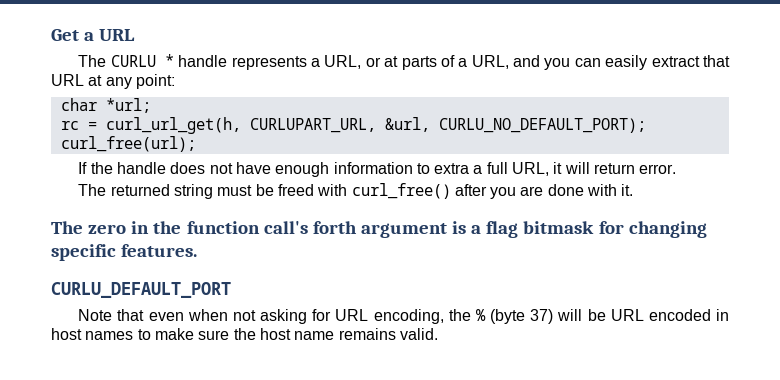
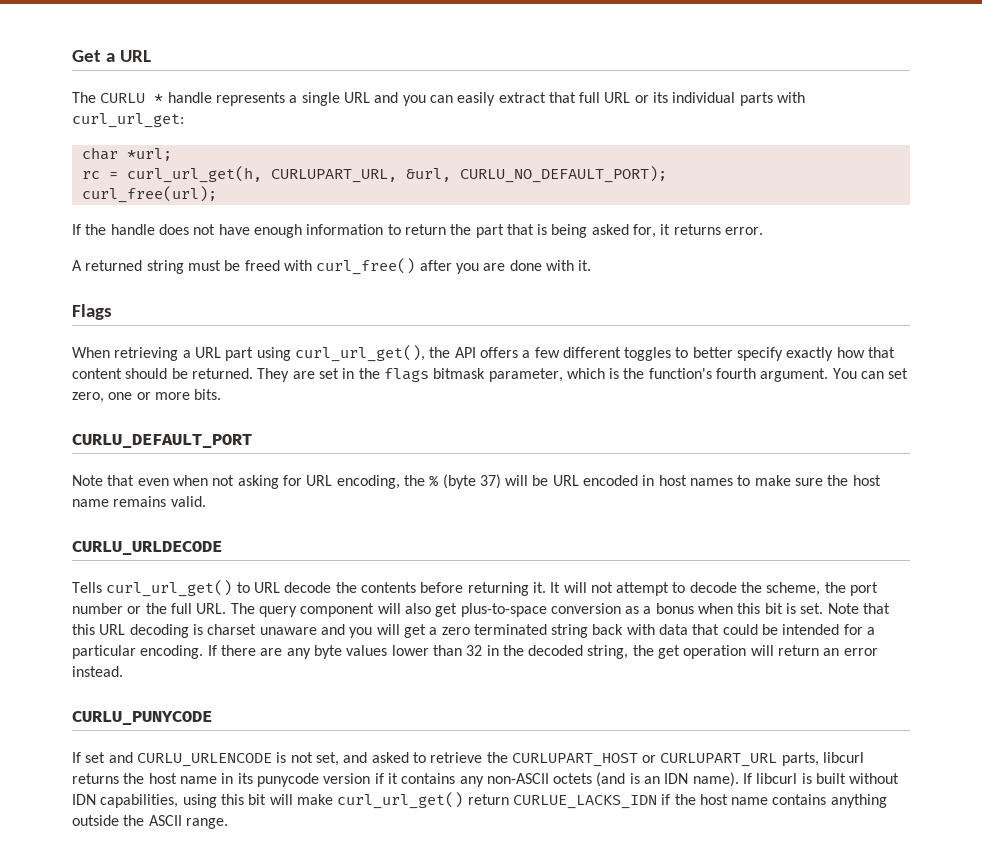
- The CURLU * handle represents a URL, or at parts of a URL, and you can easily extract that URL at any point:
+ The CURLU * handle represents a single URL and you can easily extract that full URL or its individual parts with curl_url_get:
- If the handle does not have enough information to extra a full URL, it will return error.
+ If the handle does not have enough information to return the part that is being asked for, it returns error.
- The returned string must be freed with curl_free() after you are done with it.
+ A returned string must be freed with curl_free() after you are done with it.
- The zero in the function call's forth argument is a flag bitmask for changing specific features.
+ Flags
+ When retrieving a URL part using curl_url_get(), the API offers a few different toggles to better specify exactly how that content should be returned. They are set in the flags bitmask parameter, which is the function's fourth argument. You can set zero, one or more bits.
+ CURLU_URLDECODE
+ Tells curl_url_get() to URL decode the contents before returning it. It will not attempt to decode the scheme, the port number or the full URL. The query component will also get plus-to-space conversion as a bonus when this bit is set. Note that this URL decoding is charset unaware and you will get a zero terminated string back with data that could be intended for a particular encoding. If there are any byte values lower than 32 in the decoded string, the get operation will return an error instead.
+ CURLU_PUNYCODE
+ If set and CURLU_URLENCODE is not set, and asked to retrieve the CURLUPART_HOST or CURLUPART_URL parts, libcurl returns the host name in its punycode version if it contains any non-ASCII octets (and is an IDN name). If libcurl is built without IDN capabilities, using this bit will make curl_url_get() return CURLUE_LACKS_IDN if the host name contains anything outside the ASCII range.

